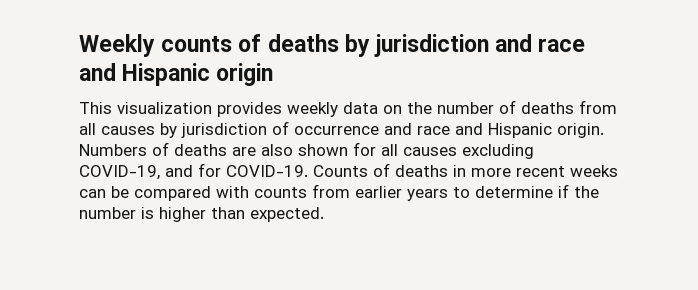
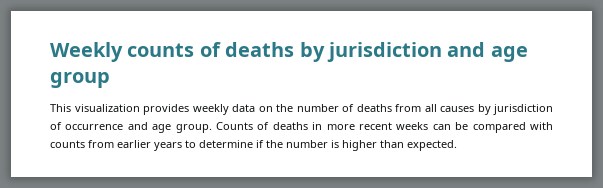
- Weekly counts of deaths by jurisdiction and race and Hispanic origin
+ Weekly counts of deaths by jurisdiction and age group
- This visualization provides weekly data on the number of deaths from all causes by jurisdiction of occurrence and race and Hispanic origin. Numbers of deaths are also shown for all causes excluding COVID-19, and for COVID-19.
+ This visualization provides weekly data on the number of deaths from all causes by jurisdiction of occurrence and age group.

